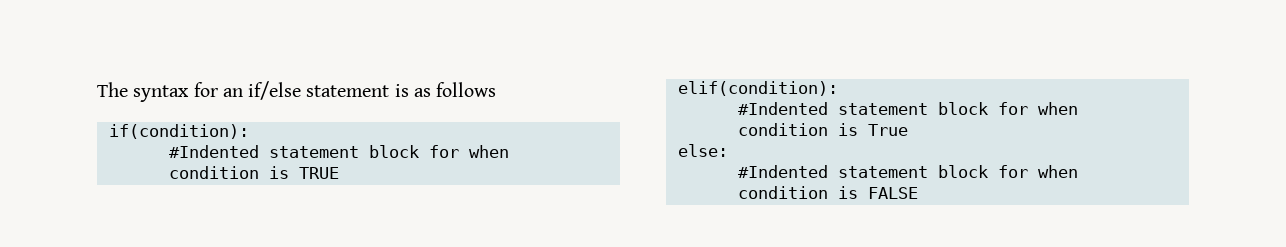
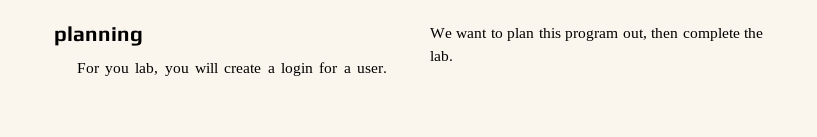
- The syntax for an if/else statement is as follows
- if(condition):
- #Indented statement block for when condition is TRUE
- elif(condition):
- #Indented statement block for when condition is True
- else:
- #Indented statement block for when condition is FALSE
+ planning
+ For you lab, you will create a login for a user. We want to plan this program out, then complete the lab.

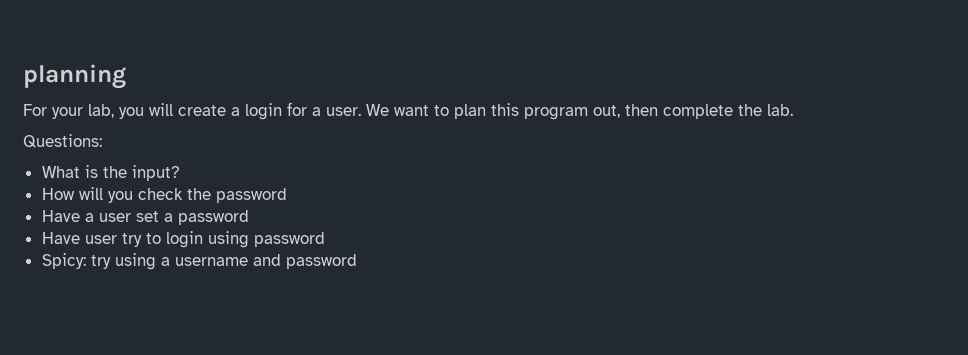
- For you lab, you will create a login for a user.
+ For your lab, you will create a login for a user.
+ Questions:
+ What is the input?
+ How will you check the password
+ Have a user set a password
+ Have user try to login using password
+ Spicy: try using a username and password

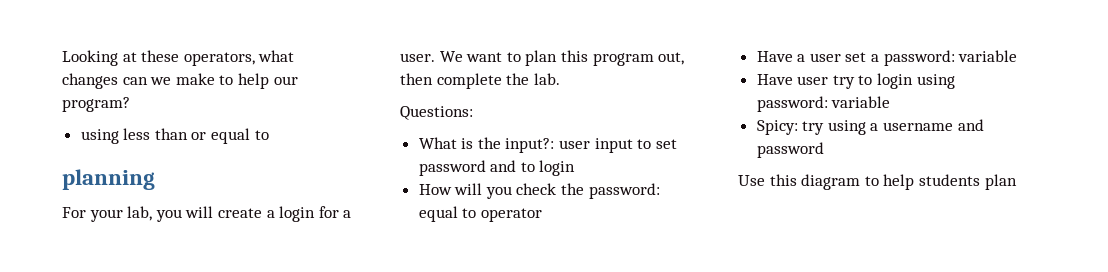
+ Looking at these operators, what changes can we make to help our program?
+ using less than or equal to
- What is the input?
+ What is the input?: user input to set password and to login
- How will you check the password
+ How will you check the password: equal to operator
- Have a user set a password
+ Have a user set a password: variable
- Have user try to login using password
+ Have user try to login using password: variable
+ Use this diagram to help students plan

